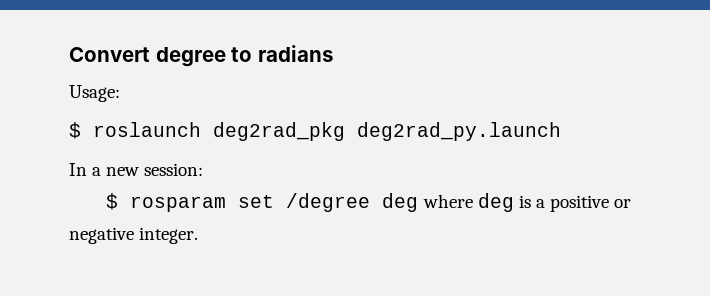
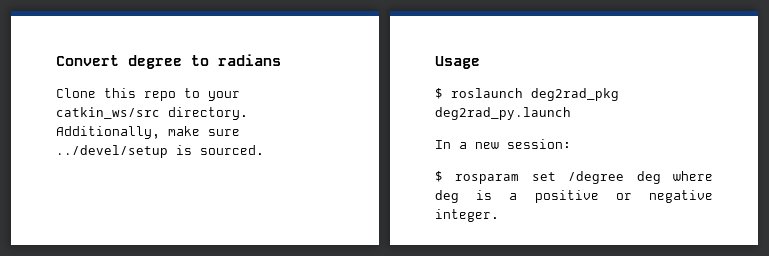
- Usage:
+ Clone this repo to your catkin_ws/src directory. Additionally, make sure ../devel/setup is sourced.
+ Usage

